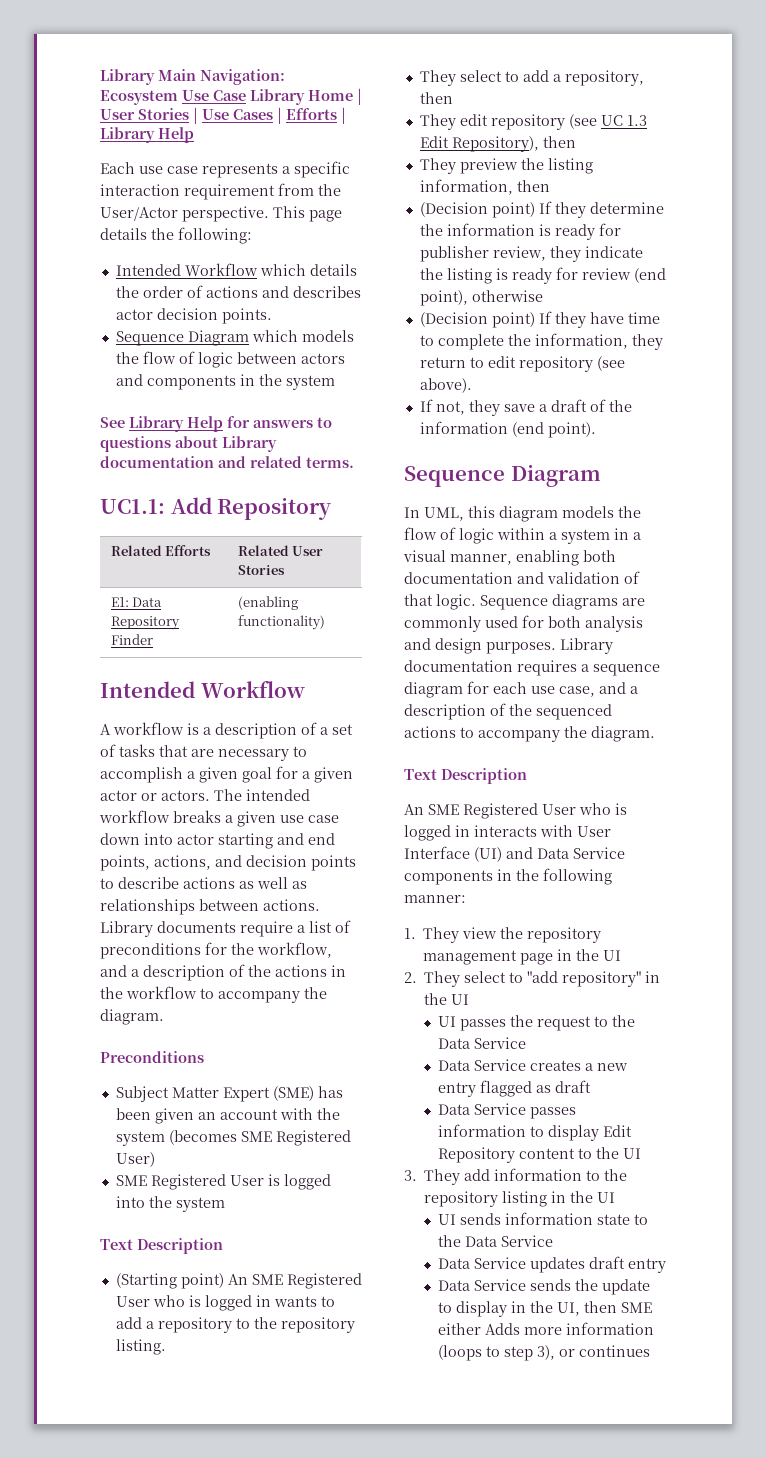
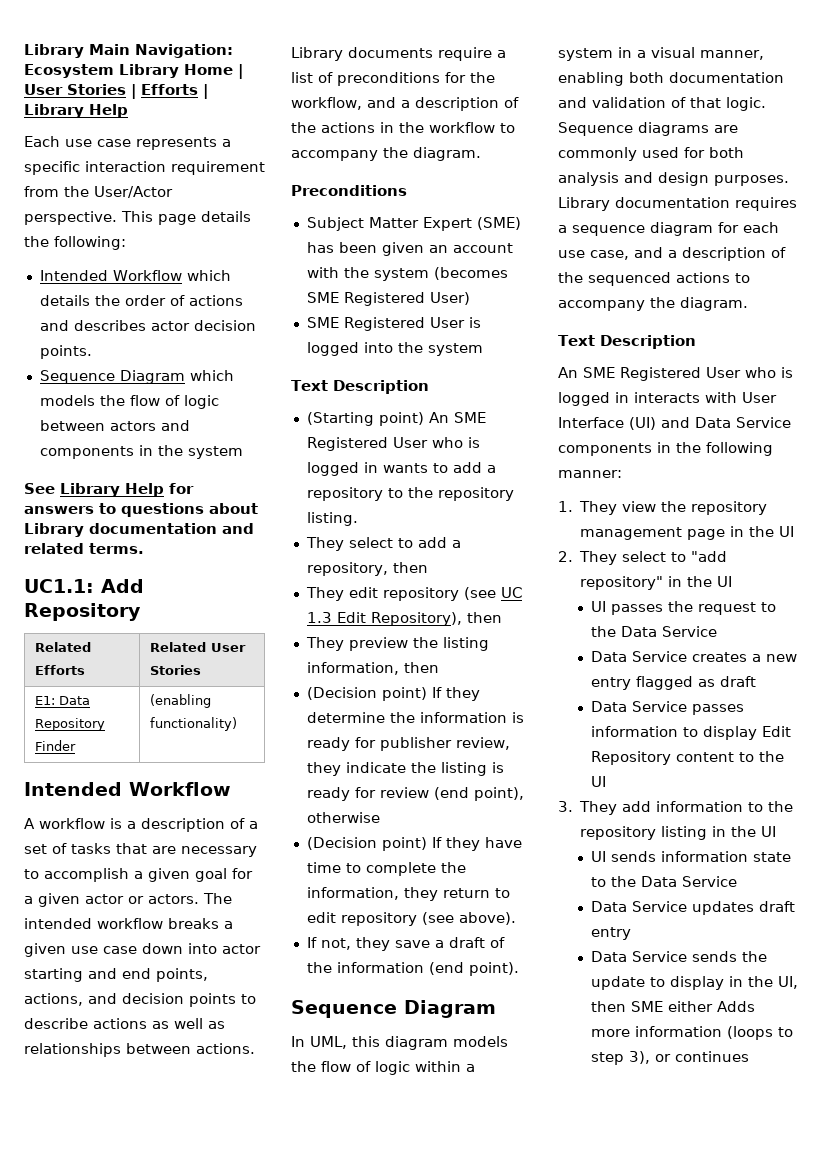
- Library Main Navigation: Ecosystem Use Case Library Home | User Stories | Use Cases | Efforts | Library Help
+ Library Main Navigation: Ecosystem Library Home | User Stories | Efforts | Library Help

